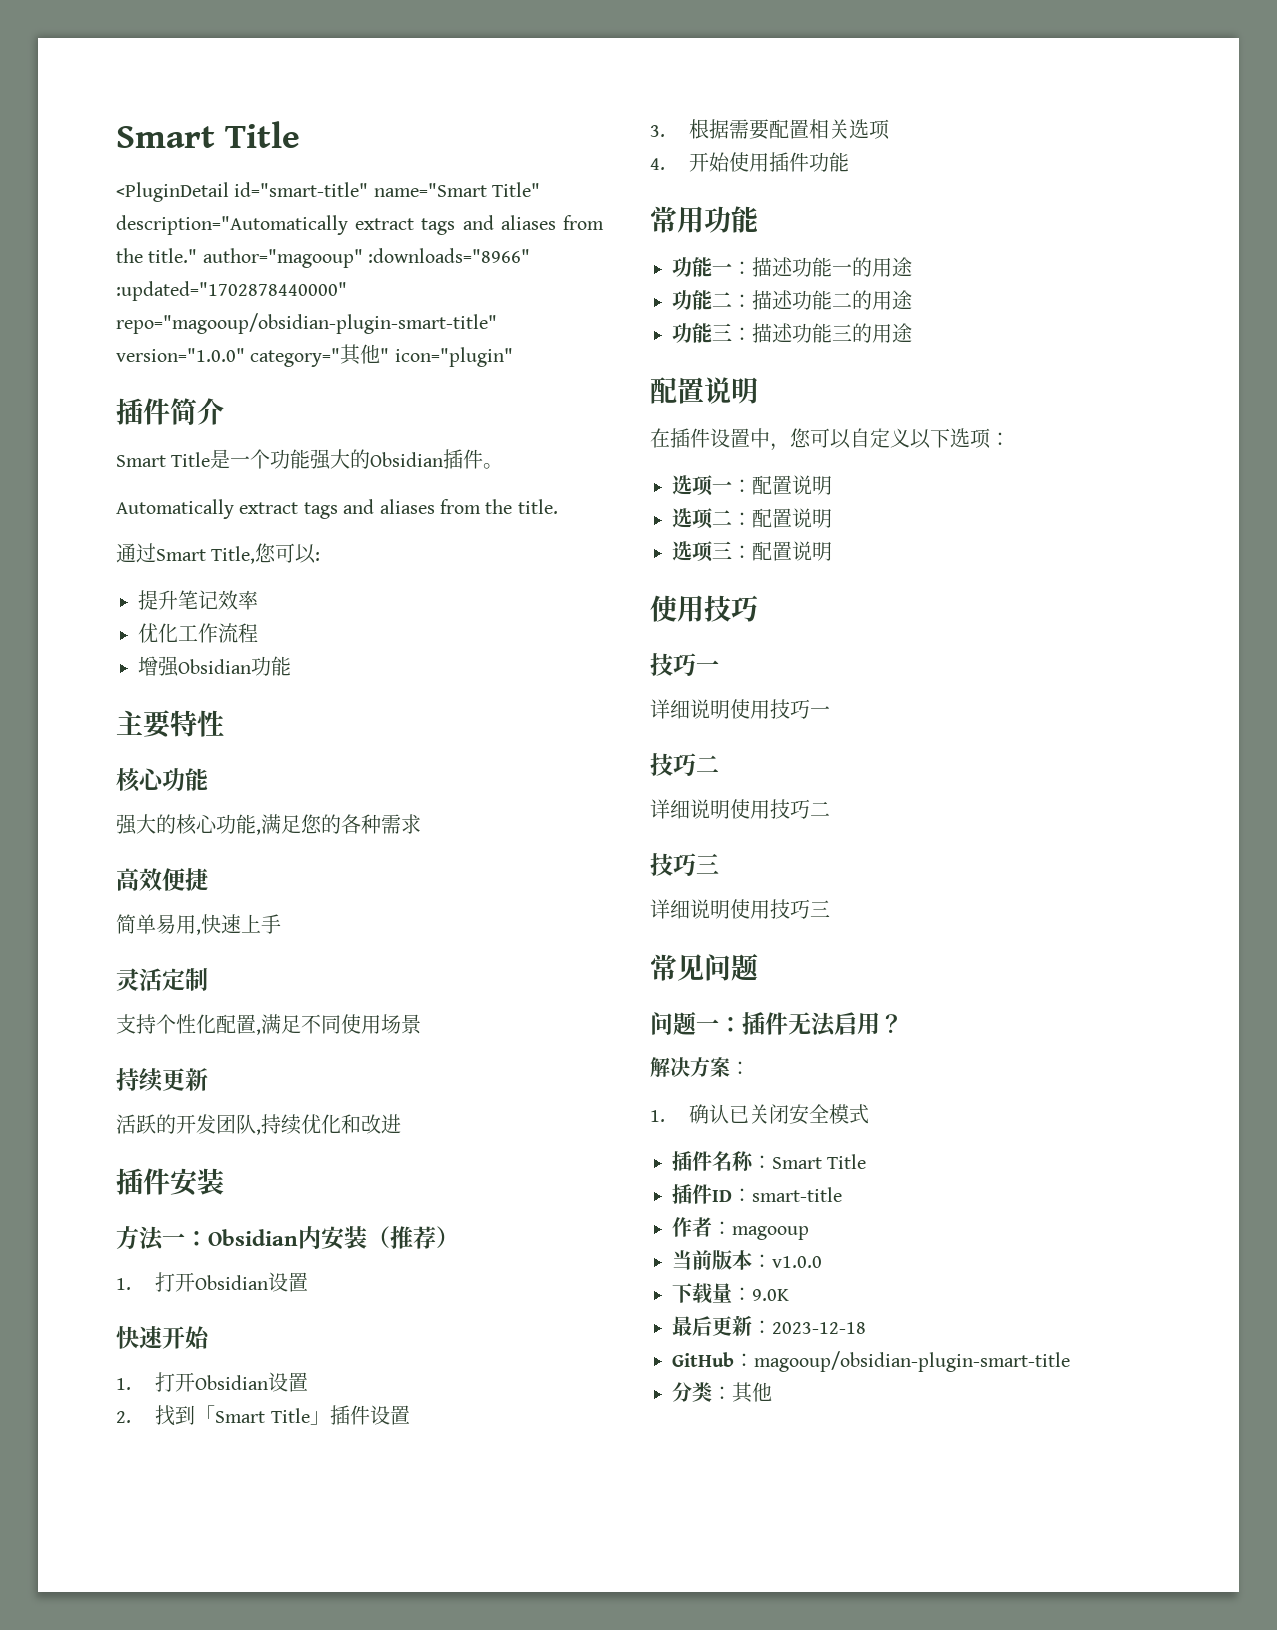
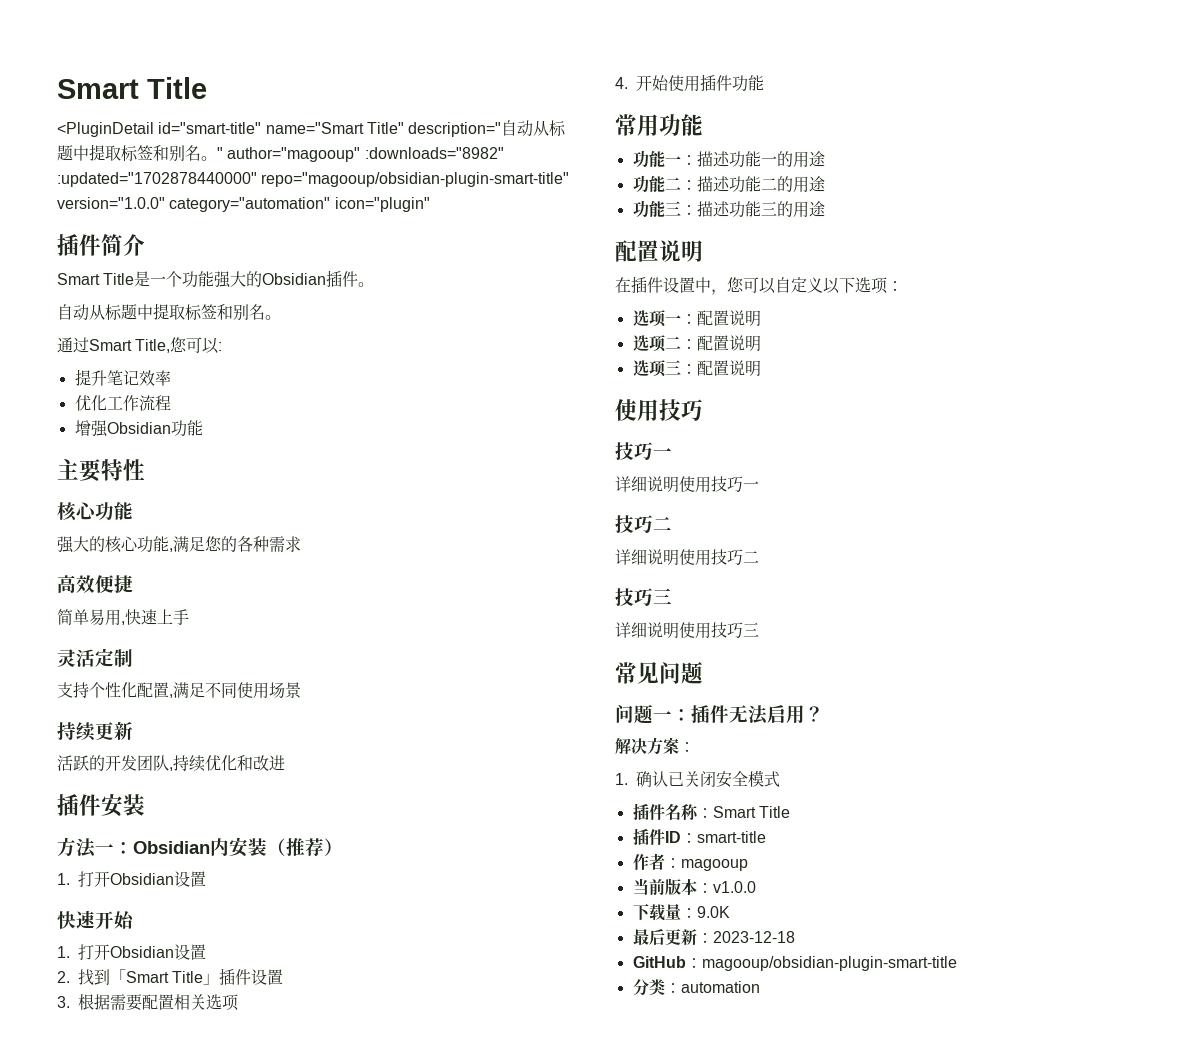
- <PluginDetail id="smart-title" name="Smart Title" description="Automatically extract tags and aliases from the title." author="magooup" :downloads="8966" :updated="1702878440000" repo="magooup/obsidian-plugin-smart-title" version="1.0.0" category="其他" icon="plugin"
+ <PluginDetail id="smart-title" name="Smart Title" description="自动从标题中提取标签和别名。" author="magooup" :downloads="8982" :updated="1702878440000" repo="magooup/obsidian-plugin-smart-title" version="1.0.0" category="automation" icon="plugin"
  Smart Title是一个功能强大的Obsidian插件。
- Automatically extract tags and aliases from the title.
+ 自动从标题中提取标签和别名。
- 分类：其他
+ 分类：automation

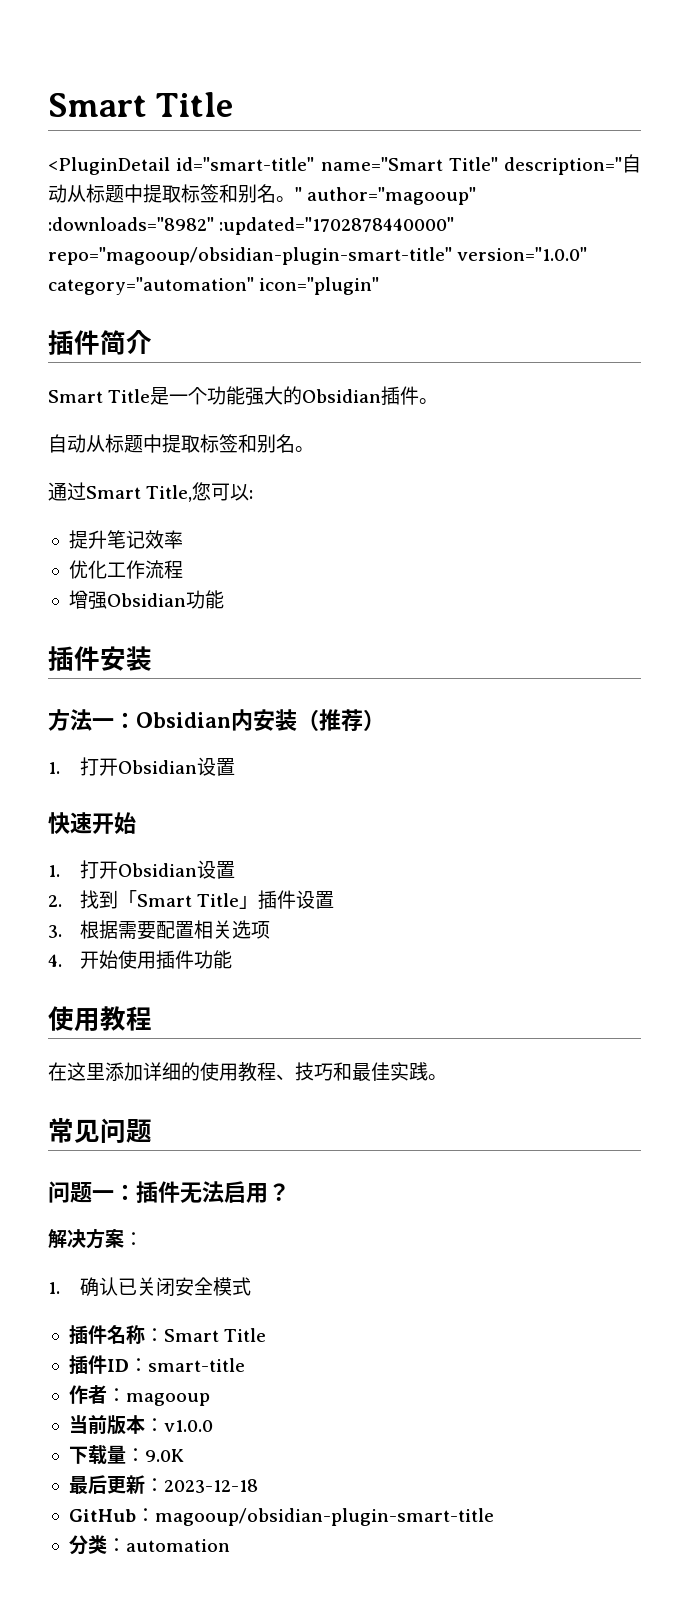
- 主要特性
- 核心功能
- 强大的核心功能,满足您的各种需求
- 高效便捷
- 简单易用,快速上手
- 灵活定制
- 支持个性化配置,满足不同使用场景
- 持续更新
- 活跃的开发团队,持续优化和改进
  4.开始使用插件功能
- 常用功能
- 功能一：描述功能一的用途
- 功能二：描述功能二的用途
- 功能三：描述功能三的用途
- 配置说明
- 在插件设置中，您可以自定义以下选项：
- 选项一：配置说明
- 选项二：配置说明
- 选项三：配置说明
- 使用技巧
- 技巧一
- 详细说明使用技巧一
- 技巧二
- 详细说明使用技巧二
- 技巧三
- 详细说明使用技巧三
+ 使用教程
+ 在这里添加详细的使用教程、技巧和最佳实践。

